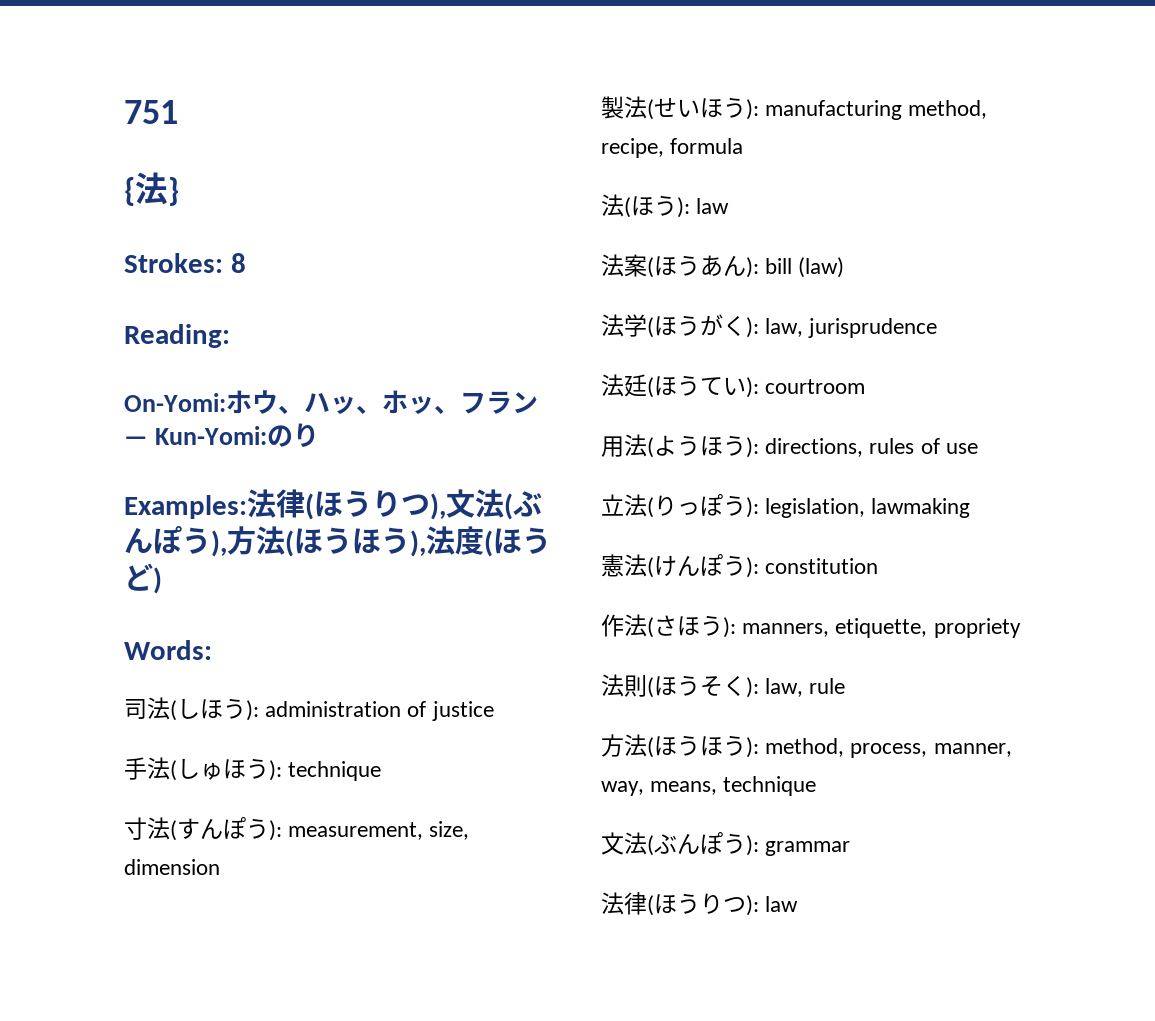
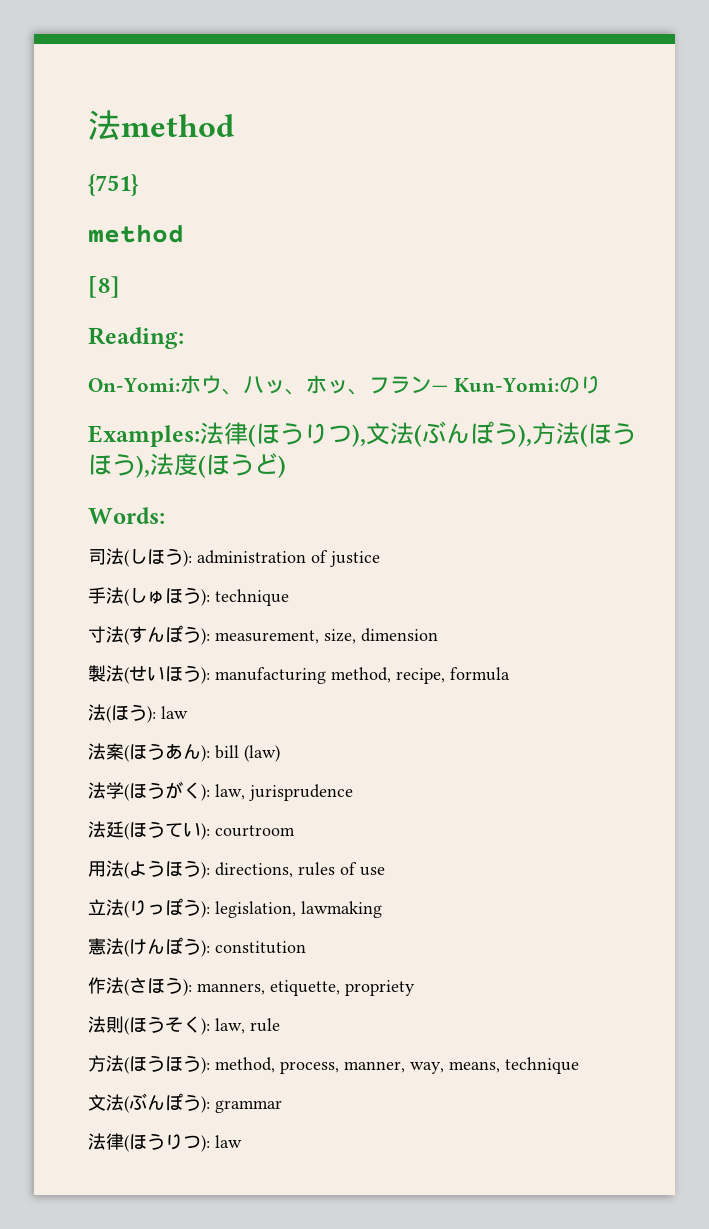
- 751
- {法}
- Strokes: 8
+ 法method
+ {751}
+ method
+ [8]

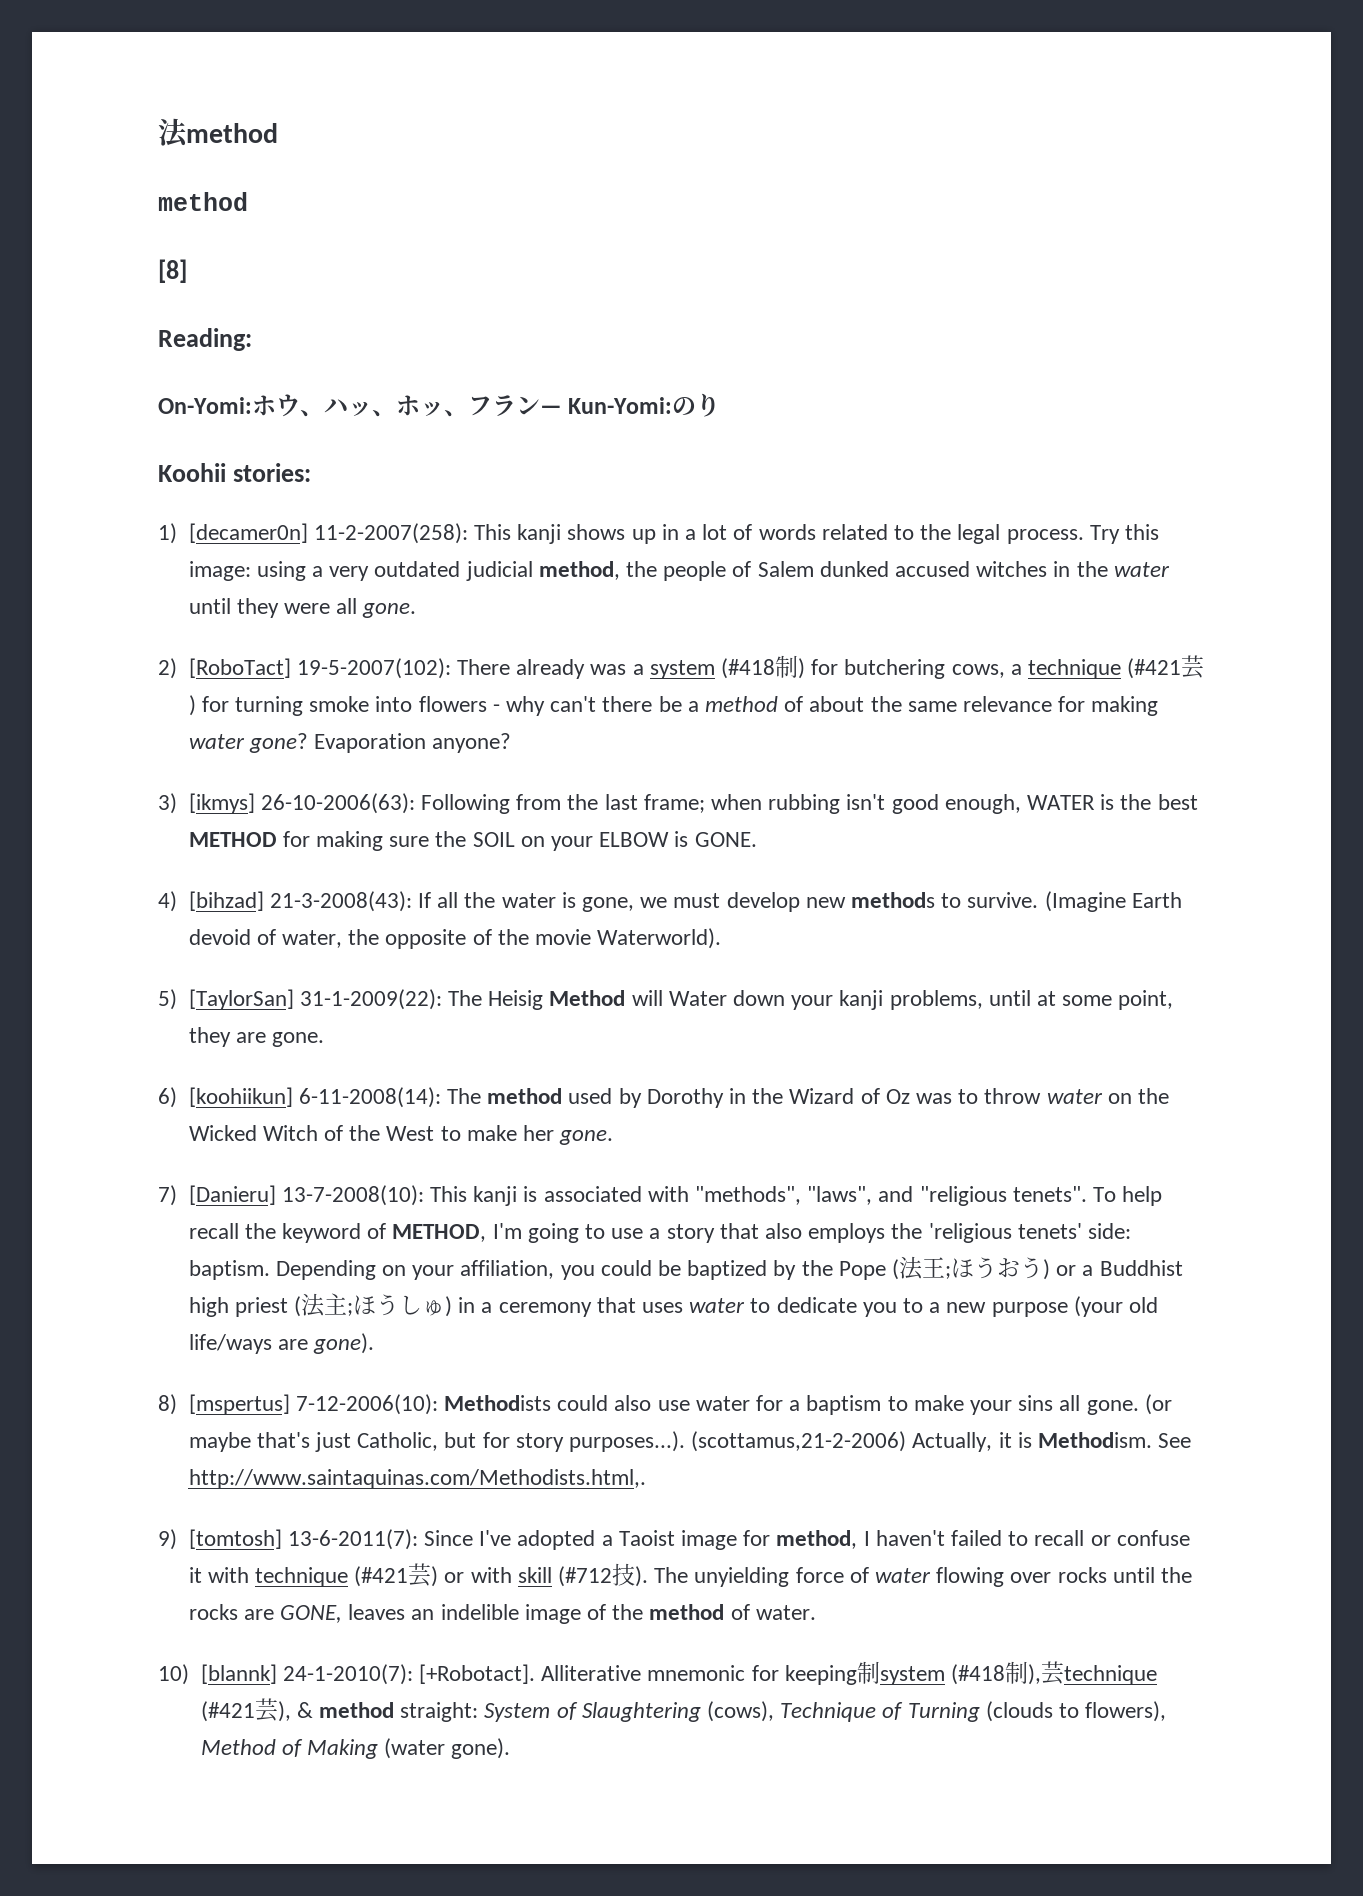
- {751}
- Examples:法律(ほうりつ),文法(ぶんぽう),方法(ほうほう),法度(ほうど)
- Words:
- 司法(しほう): administration of justice
- 手法(しゅほう): technique
- 寸法(すんぽう): measurement, size, dimension
- 製法(せいほう): manufacturing method, recipe, formula
- 法(ほう): law
- 法案(ほうあん): bill (law)
- 法学(ほうがく): law, jurisprudence
- 法廷(ほうてい): courtroom
- 用法(ようほう): directions, rules of use
- 立法(りっぽう): legislation, lawmaking
- 憲法(けんぽう): constitution
- 作法(さほう): manners, etiquette, propriety
- 法則(ほうそく): law, rule
- 方法(ほうほう): method, process, manner, way, means, technique
- 文法(ぶんぽう): grammar
- 法律(ほうりつ): law
+ Koohii stories:
+ 1) [decamer0n] 11-2-2007(258): This kanji shows up in a lot of words related to the legal process. Try this image: using a very outdated judicial method, the people of Salem dunked accused witches in the water until they were all gone.
+ 2) [RoboTact] 19-5-2007(102): There already was a system (#418制) for butchering cows, a technique (#421芸) for turning smoke into flowers - why can't there be a method of about the same relevance for making water gone? Evaporation anyone?
+ 3) [ikmys] 26-10-2006(63): Following from the last frame; when rubbing isn't good enough, WATER is the best METHOD for making sure the SOIL on your ELBOW is GONE.
+ 4) [bihzad] 21-3-2008(43): If all the water is gone, we must develop new methods to survive. (Imagine Earth devoid of water, the opposite of the movie Waterworld).
+ 5) [TaylorSan] 31-1-2009(22): The Heisig Method will Water down your kanji problems, until at some point, they are gone.
+ 6) [koohiikun] 6-11-2008(14): The method used by Dorothy in the Wizard of Oz was to throw water on the Wicked Witch of the West to make her gone.
+ 7) [Danieru] 13-7-2008(10): This kanji is associated with "methods", "laws", and "religious tenets". To help recall the keyword of METHOD, I'm going to use a story that also employs the 'religious tenets' side: baptism. Depending on your affiliation, you could be baptized by the Pope (法王;ほうおう) or a Buddhist high priest (法主;ほうしゅ) in a ceremony that uses water to dedicate you to a new purpose (your old life/ways are gone).
+ 8) [mspertus] 7-12-2006(10): Methodists could also use water for a baptism to make your sins all gone. (or maybe that's just Catholic, but for story purposes...). (scottamus,21-2-2006) Actually, it is Methodism. See http://www.saintaquinas.com/Methodists.html,.
+ 9) [tomtosh] 13-6-2011(7): Since I've adopted a Taoist image for method, I haven't failed to recall or confuse it with technique (#421芸) or with skill (#712技). The unyielding force of water flowing over rocks until the rocks are GONE, leaves an indelible image of the method of water.
+ 10) [blannk] 24-1-2010(7): [+Robotact]. Alliterative mnemonic for keeping制system (#418制),芸technique (#421芸), & method straight: System of Slaughtering (cows), Technique of Turning (clouds to flowers), Method of Making (water gone).

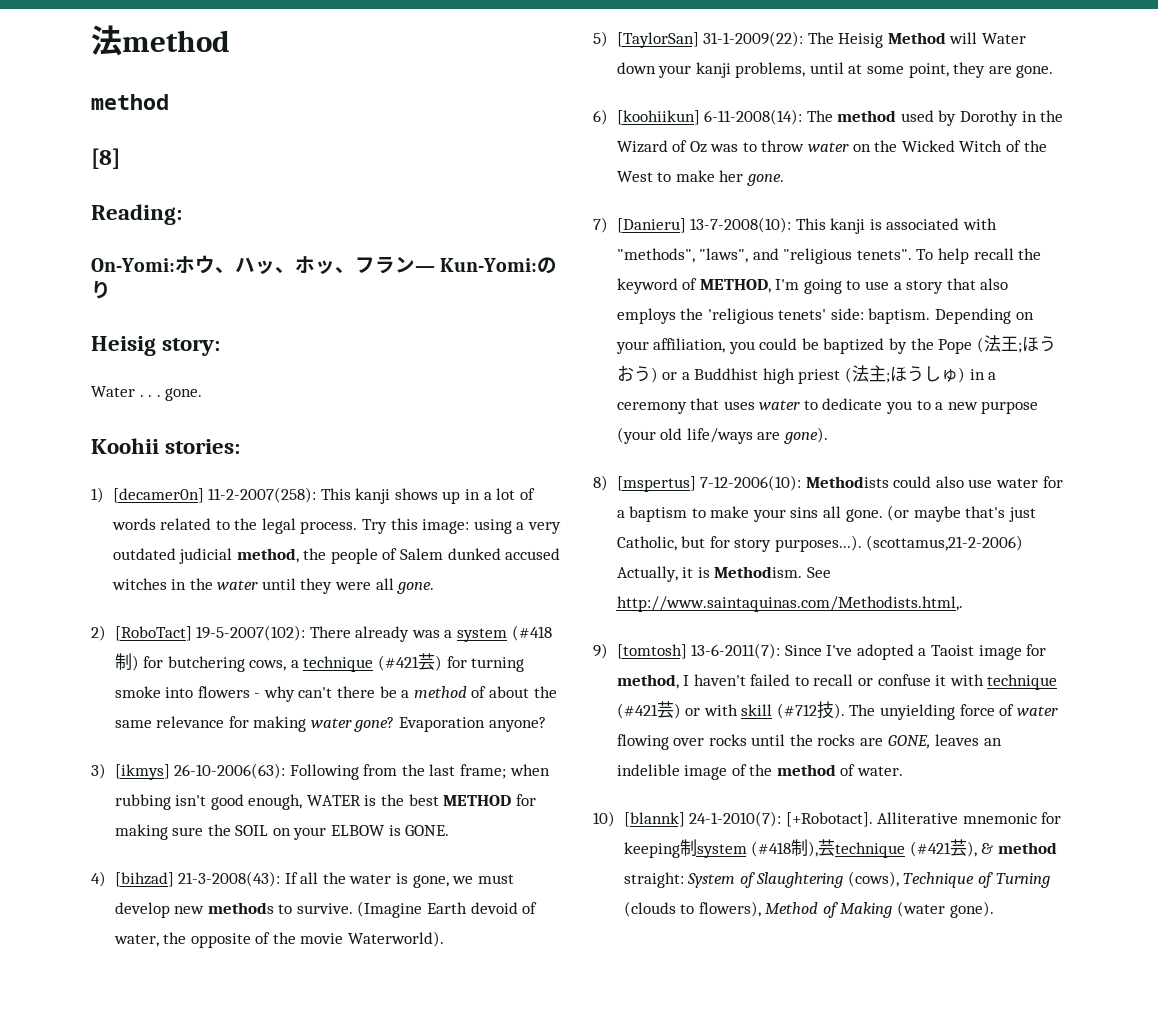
+ Heisig story:
+ Water . . . gone.

